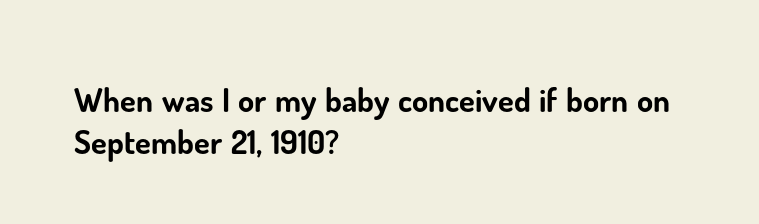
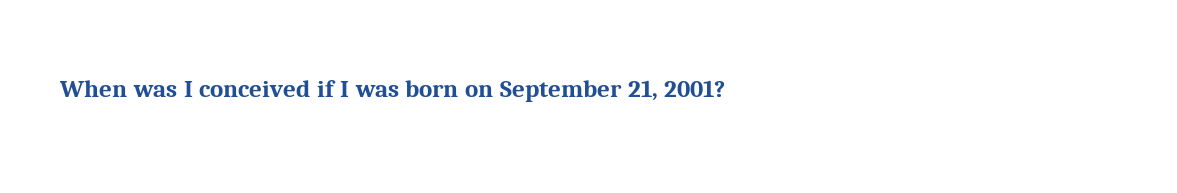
- When was I or my baby conceived if born on September 21, 1910?
+ When was I conceived if I was born on September 21, 2001?

